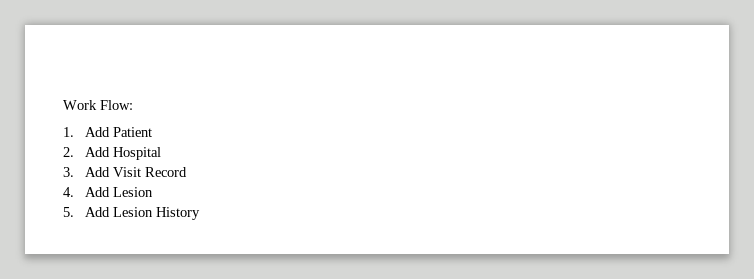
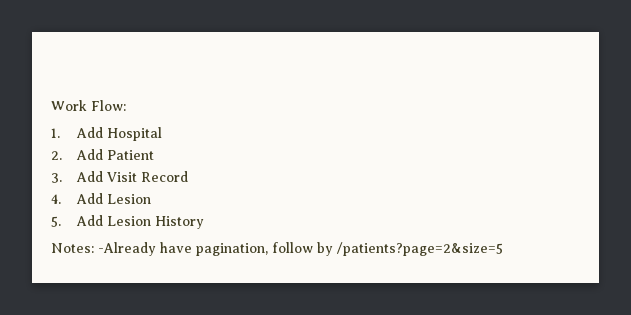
- 1. Add Patient
+ 1. Add Hospital
- 2. Add Hospital
+ 2. Add Patient
+ Notes: -Already have pagination, follow by /patients?page=2&size=5

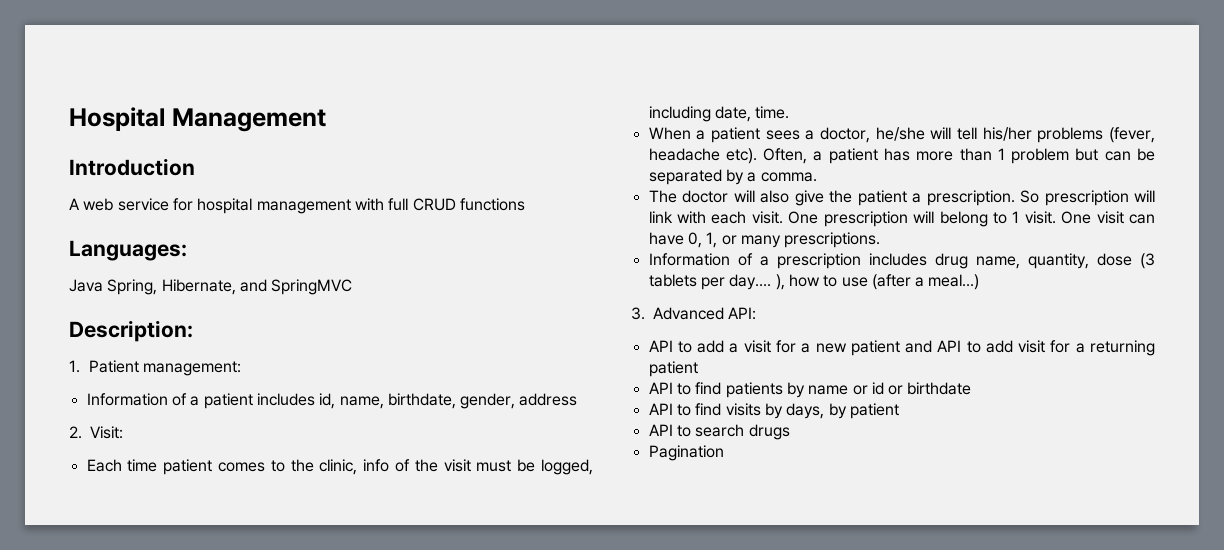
- Work Flow:
- 1. Add Hospital
- 2. Add Patient
- 3. Add Visit Record
- 4. Add Lesion
- 5. Add Lesion History
- Notes: -Already have pagination, follow by /patients?page=2&size=5
+ Hospital Management
+ Introduction
+ A web service for hospital management with full CRUD functions
+ Languages:
+ Java Spring, Hibernate, and SpringMVC
+ Description:
+ 1. Patient management:
+ Information of a patient includes id, name, birthdate, gender, address
+ 2. Visit:
+ Each time patient comes to the clinic, info of the visit must be logged, including date, time.
+ When a patient sees a doctor, he/she will tell his/her problems (fever, headache etc). Often, a patient has more than 1 problem but can be separated by a comma.
+ The doctor will also give the patient a prescription. So prescription will link with each visit. One prescription will belong to 1 visit. One visit can have 0, 1, or many prescriptions.
+ Information of a prescription includes drug name, quantity, dose (3 tablets per day.... ), how to use (after a meal...)
+ 3. Advanced API:
+ API to add a visit for a new patient and API to add visit for a returning patient
+ API to find patients by name or id or birthdate
+ API to find visits by days, by patient
+ API to search drugs
+ Pagination

